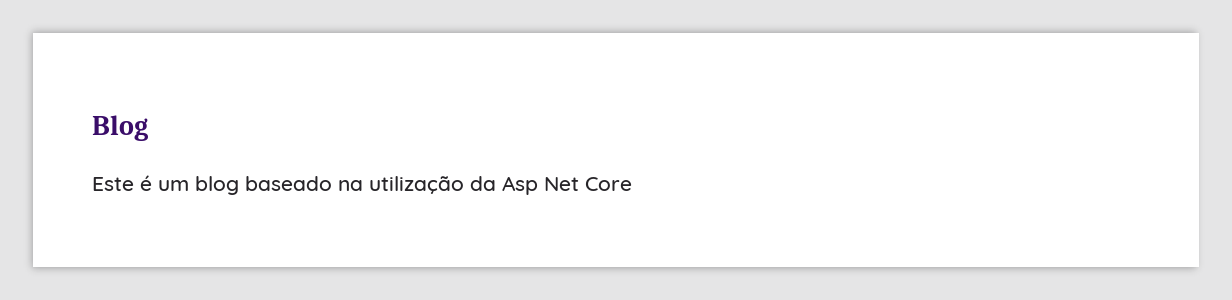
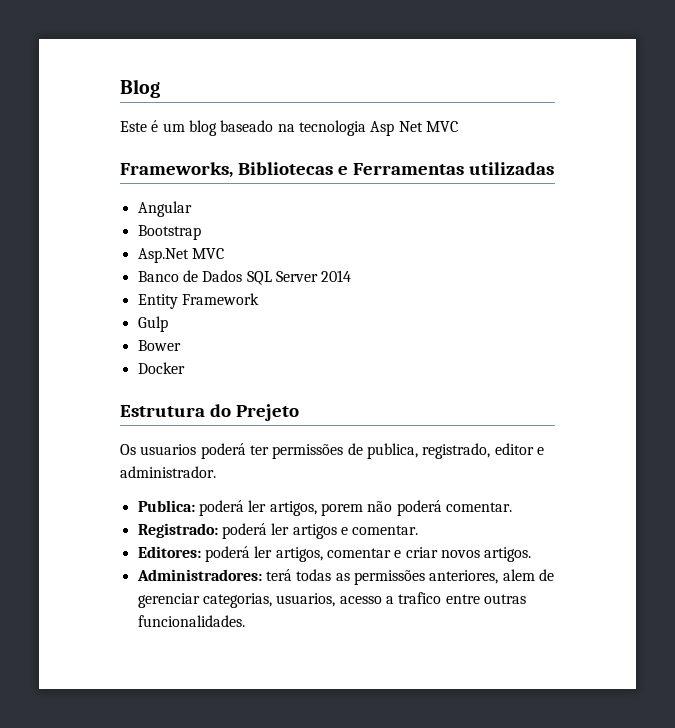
- Este é um blog baseado na utilização da Asp Net Core
+ Este é um blog baseado na tecnologia Asp Net MVC
+ Frameworks, Bibliotecas e Ferramentas utilizadas
+ Angular
+ Bootstrap
+ Asp.Net MVC
+ Banco de Dados SQL Server 2014
+ Entity Framework
+ Gulp
+ Bower
+ Docker
+ Estrutura do Prejeto
+ Os usuarios poderá ter permissões de publica, registrado, editor e administrador.
+ Publica: poderá ler artigos, porem não poderá comentar.
+ Registrado: poderá ler artigos e comentar.
+ Editores: poderá ler artigos, comentar e criar novos artigos.
+ Administradores: terá todas as permissões anteriores, alem de gerenciar categorias, usuarios, acesso a trafico entre outras funcionalidades.

